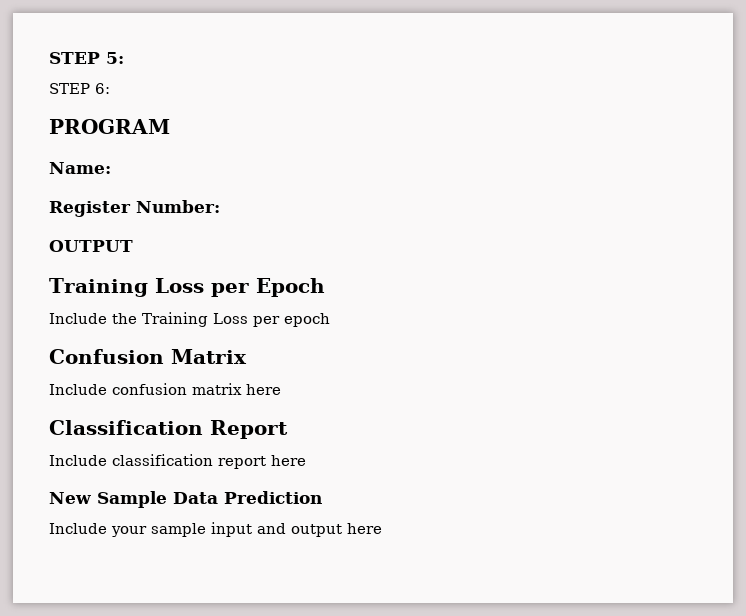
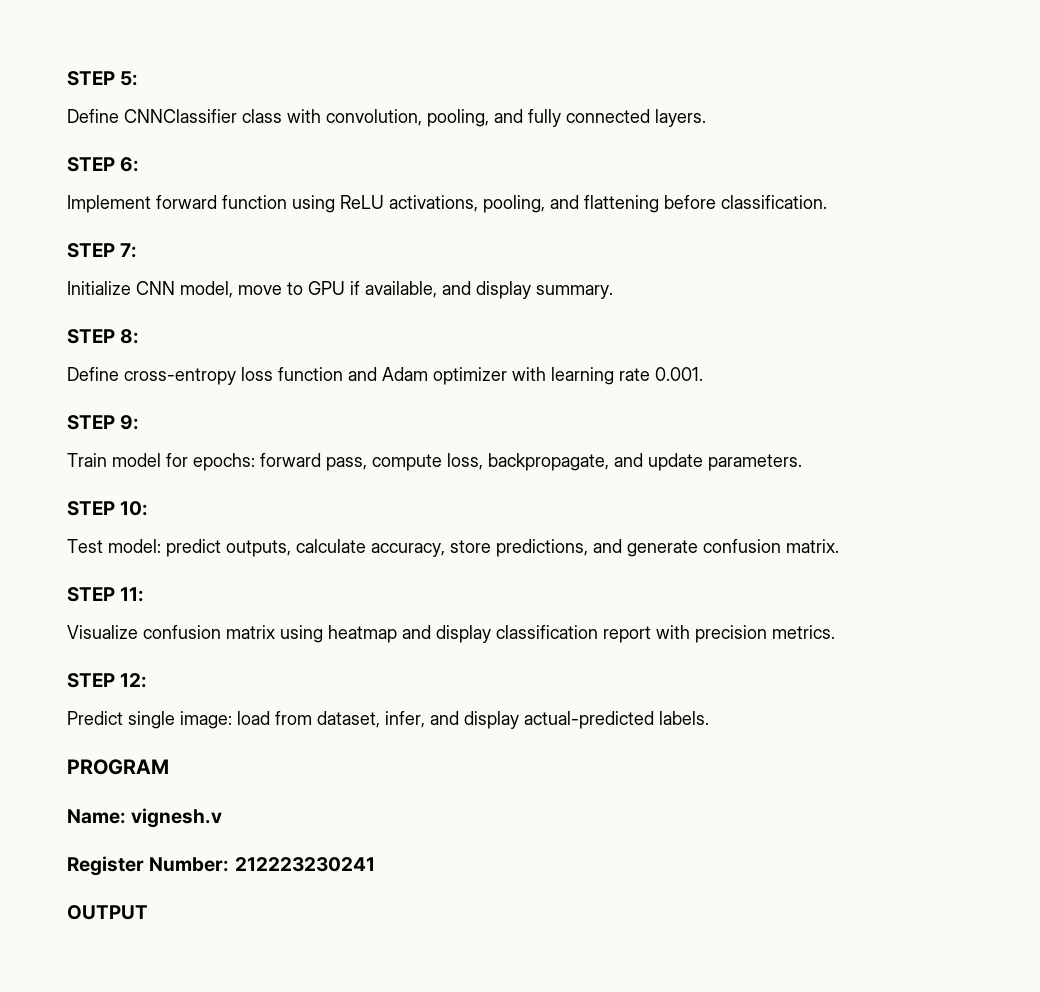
+ Define CNNClassifier class with convolution, pooling, and fully connected layers.
  STEP 6:
+ Implement forward function using ReLU activations, pooling, and flattening before classification.
+ STEP 7:
+ Initialize CNN model, move to GPU if available, and display summary.
+ STEP 8:
+ Define cross-entropy loss function and Adam optimizer with learning rate 0.001.
+ STEP 9:
+ Train model for epochs: forward pass, compute loss, backpropagate, and update parameters.
+ STEP 10:
+ Test model: predict outputs, calculate accuracy, store predictions, and generate confusion matrix.
+ STEP 11:
+ Visualize confusion matrix using heatmap and display classification report with precision metrics.
+ STEP 12:
+ Predict single image: load from dataset, infer, and display actual-predicted labels.
- Name:
+ Name: vignesh.v
- Register Number:
+ Register Number: 212223230241
- Training Loss per Epoch
- Include the Training Loss per epoch
- Confusion Matrix
- Include confusion matrix here
- Classification Report
- Include classification report here
- New Sample Data Prediction
- Include your sample input and output here

